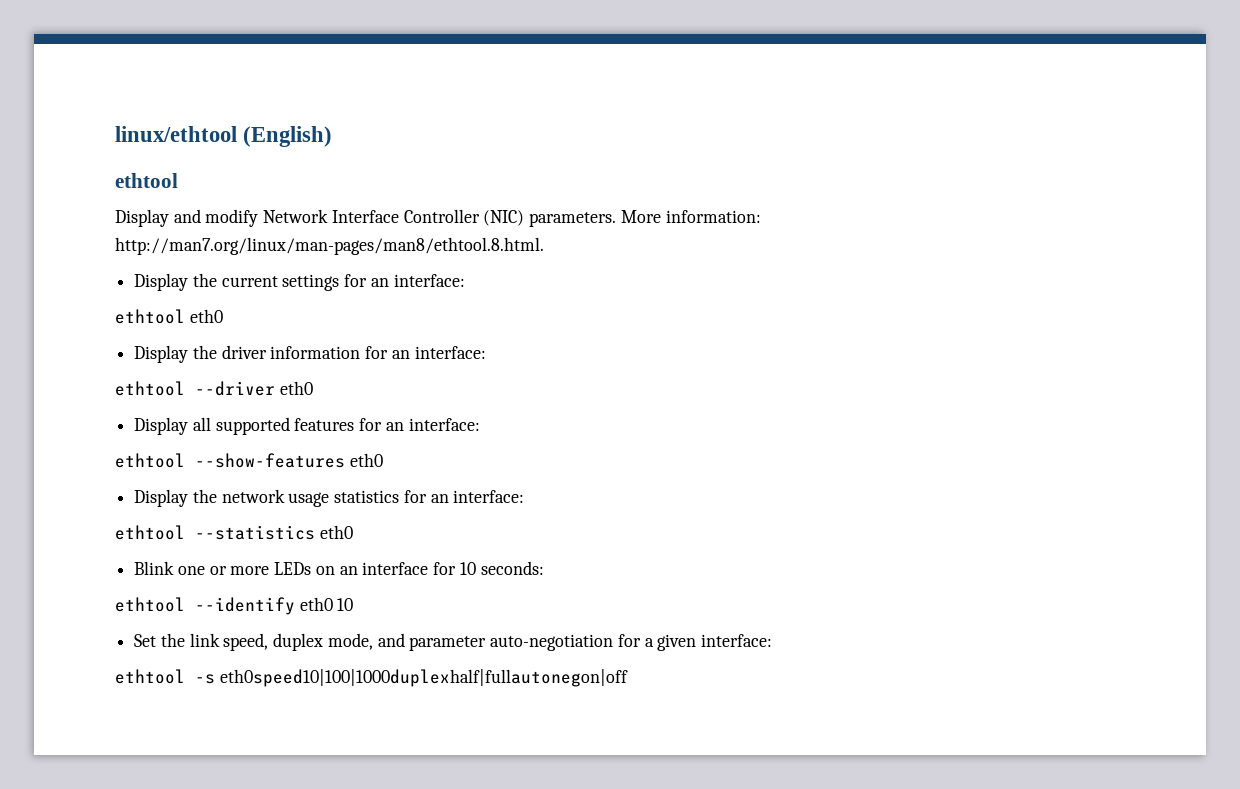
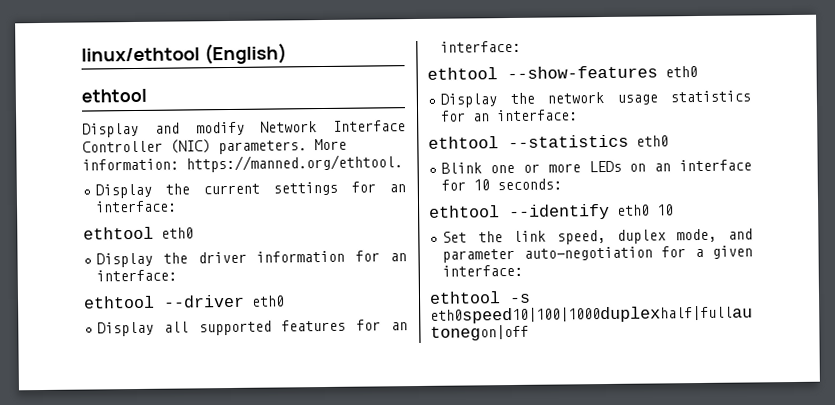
- More information: http://man7.org/linux/man-pages/man8/ethtool.8.html.
+ More information: https://manned.org/ethtool.

